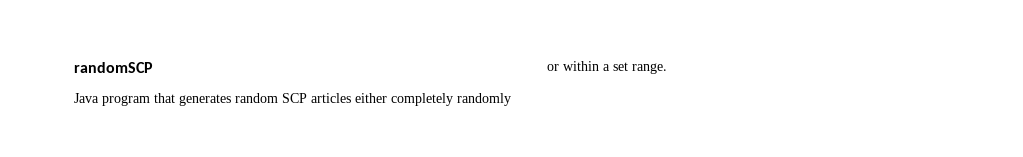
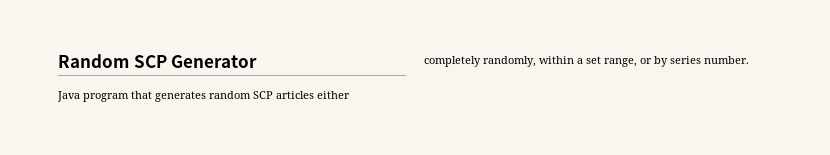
- randomSCP
+ Random SCP Generator
- Java program that generates random SCP articles either completely randomly or within a set range.
+ Java program that generates random SCP articles either completely randomly, within a set range, or by series number.

